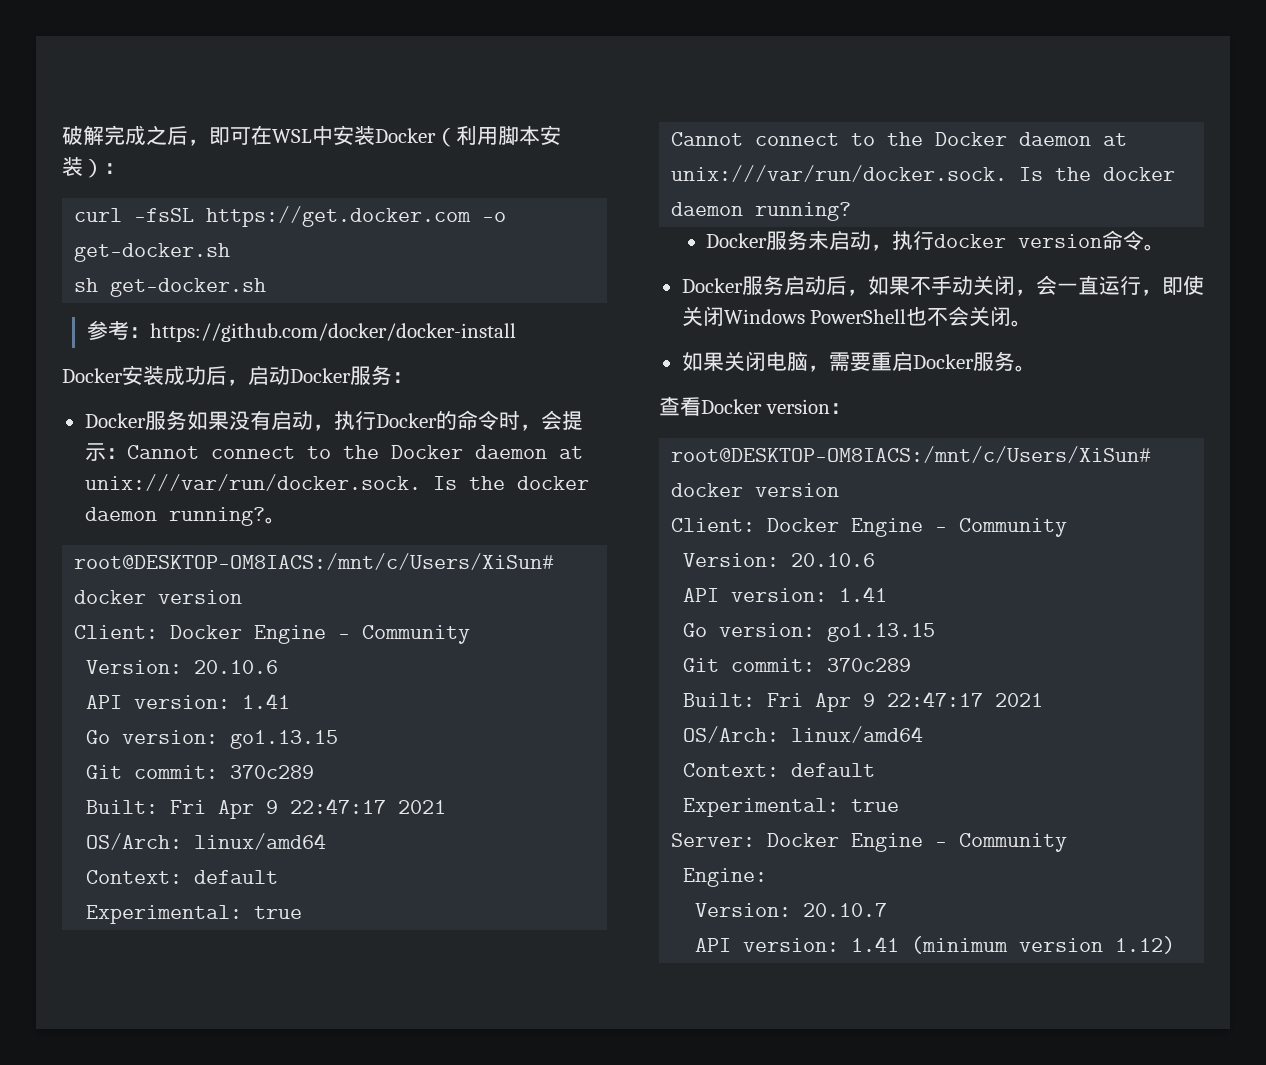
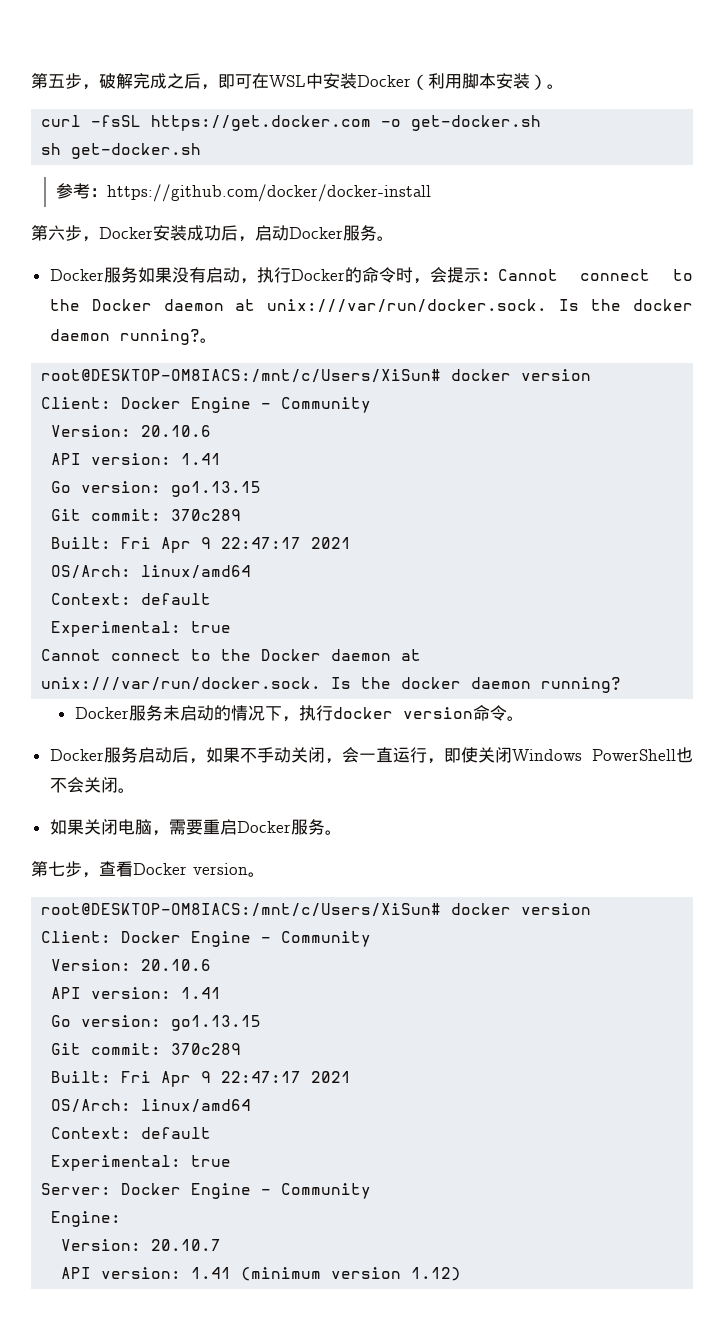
- 破解完成之后，即可在WSL中安装Docker（利用脚本安装）：
+ 第五步，破解完成之后，即可在WSL中安装Docker（利用脚本安装）。
- Docker安装成功后，启动Docker服务：
+ 第六步，Docker安装成功后，启动Docker服务。
- Docker服务未启动，执行docker version命令。
+ Docker服务未启动的情况下，执行docker version命令。
- 查看Docker version：
+ 第七步，查看Docker version。

